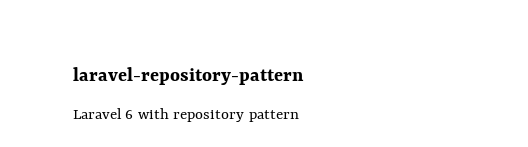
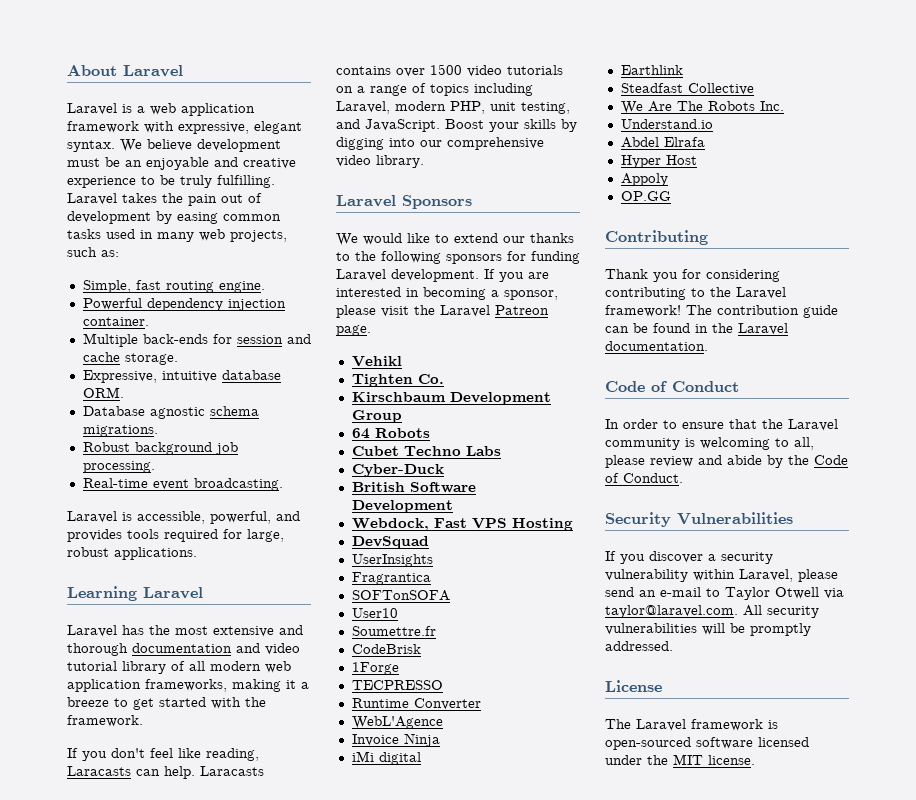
- laravel-repository-pattern
- Laravel 6 with repository pattern
+ About Laravel
+ Laravel is a web application framework with expressive, elegant syntax. We believe development must be an enjoyable and creative experience to be truly fulfilling. Laravel takes the pain out of development by easing common tasks used in many web projects, such as:
+ Simple, fast routing engine.
+ Powerful dependency injection container.
+ Multiple back-ends for session and cache storage.
+ Expressive, intuitive database ORM.
+ Database agnostic schema migrations.
+ Robust background job processing.
+ Real-time event broadcasting.
+ Laravel is accessible, powerful, and provides tools required for large, robust applications.
+ Learning Laravel
+ Laravel has the most extensive and thorough documentation and video tutorial library of all modern web application frameworks, making it a breeze to get started with the framework.
+ If you don't feel like reading, Laracasts can help. Laracasts contains over 1500 video tutorials on a range of topics including Laravel, modern PHP, unit testing, and JavaScript. Boost your skills by digging into our comprehensive video library.
+ Laravel Sponsors
+ We would like to extend our thanks to the following sponsors for funding Laravel development. If you are interested in becoming a sponsor, please visit the Laravel Patreon page.
+ Vehikl
+ Tighten Co.
+ Kirschbaum Development Group
+ 64 Robots
+ Cubet Techno Labs
+ Cyber-Duck
+ British Software Development
+ Webdock, Fast VPS Hosting
+ DevSquad
+ UserInsights
+ Fragrantica
+ SOFTonSOFA
+ User10
+ Soumettre.fr
+ CodeBrisk
+ 1Forge
+ TECPRESSO
+ Runtime Converter
+ WebL'Agence
+ Invoice Ninja
+ iMi digital
+ Earthlink
+ Steadfast Collective
+ We Are The Robots Inc.
+ Understand.io
+ Abdel Elrafa
+ Hyper Host
+ Appoly
+ OP.GG
+ Contributing
+ Thank you for considering contributing to the Laravel framework! The contribution guide can be found in the Laravel documentation.
+ Code of Conduct
+ In order to ensure that the Laravel community is welcoming to all, please review and abide by the Code of Conduct.
+ Security Vulnerabilities
+ If you discover a security vulnerability within Laravel, please send an e-mail to Taylor Otwell via taylor@laravel.com. All security vulnerabilities will be promptly addressed.
+ License
+ The Laravel framework is open-sourced software licensed under the MIT license.

